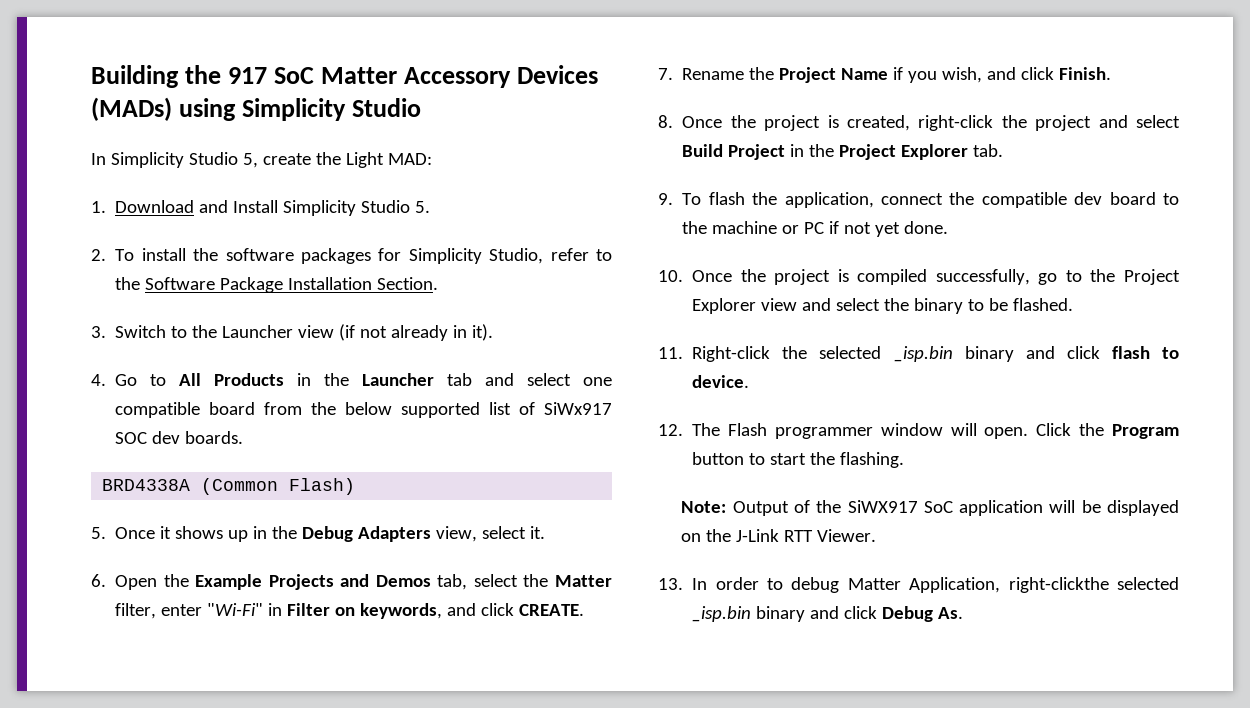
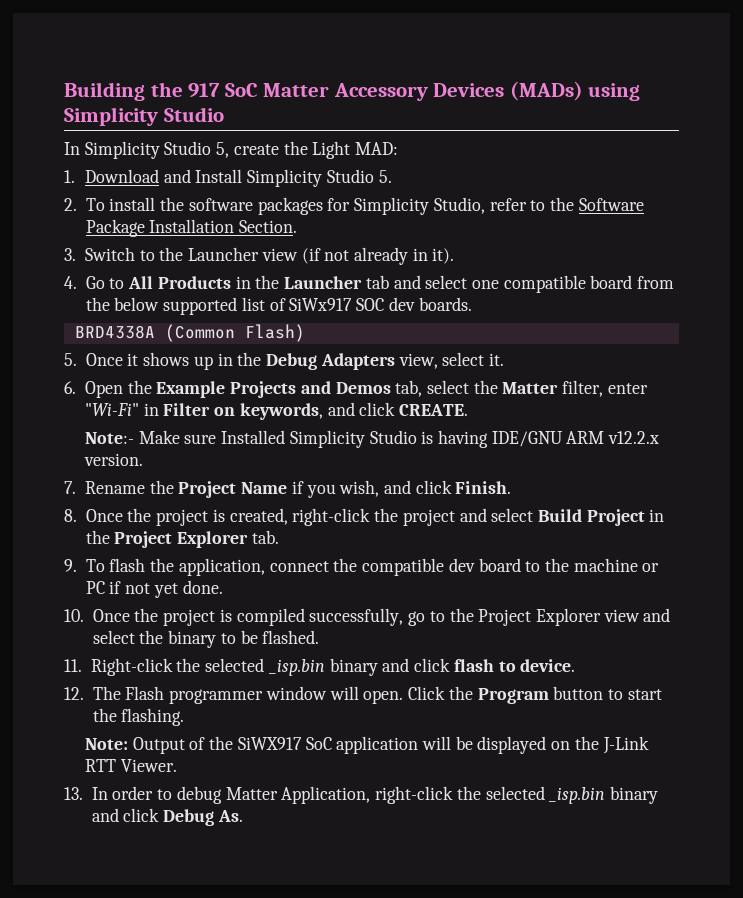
+ Note:- Make sure Installed Simplicity Studio is having IDE/GNU ARM v12.2.x version.
- 13. In order to debug Matter Application, right-clickthe selected _isp.bin binary and click Debug As.
+ 13. In order to debug Matter Application, right-click the selected _isp.bin binary and click Debug As.

